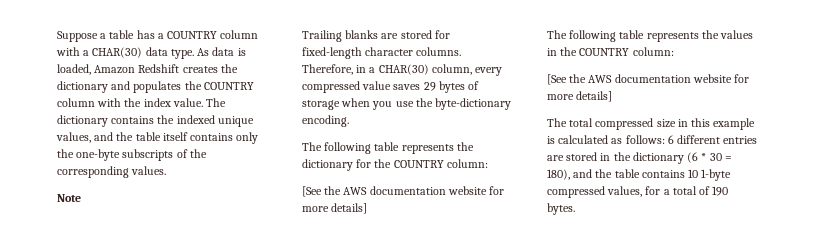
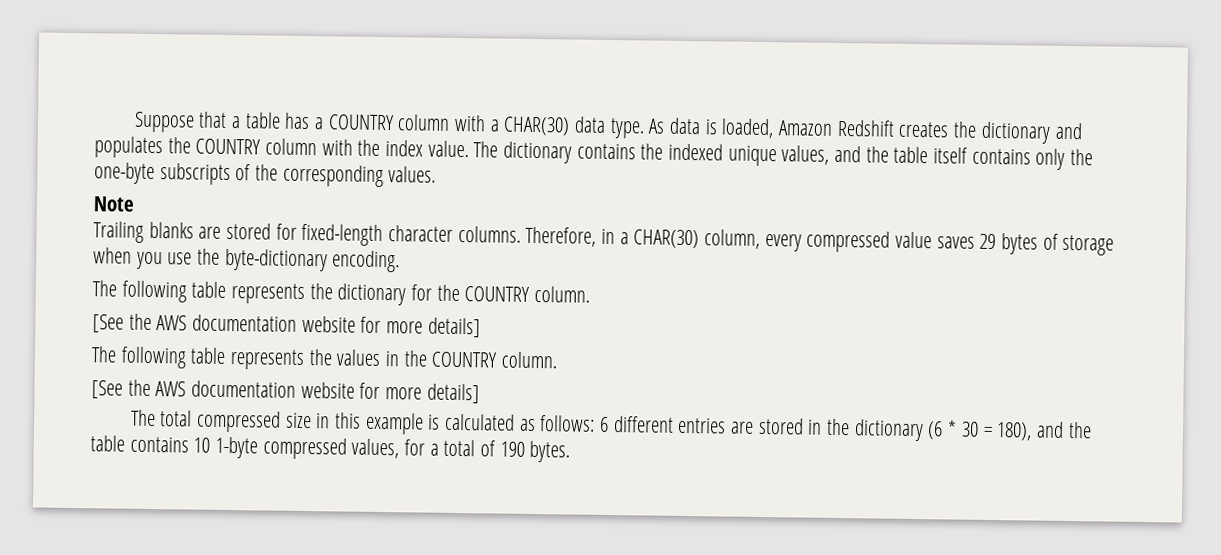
- Suppose a table has a COUNTRY column with a CHAR(30) data type.
+ Suppose that a table has a COUNTRY column with a CHAR(30) data type.
- The following table represents the dictionary for the COUNTRY column:
+ The following table represents the dictionary for the COUNTRY column.
- The following table represents the values in the COUNTRY column:
+ The following table represents the values in the COUNTRY column.

